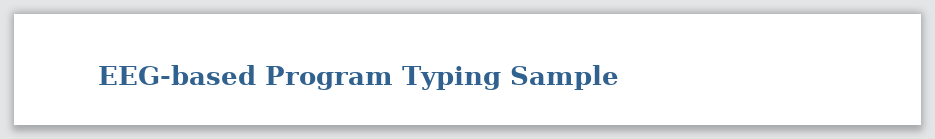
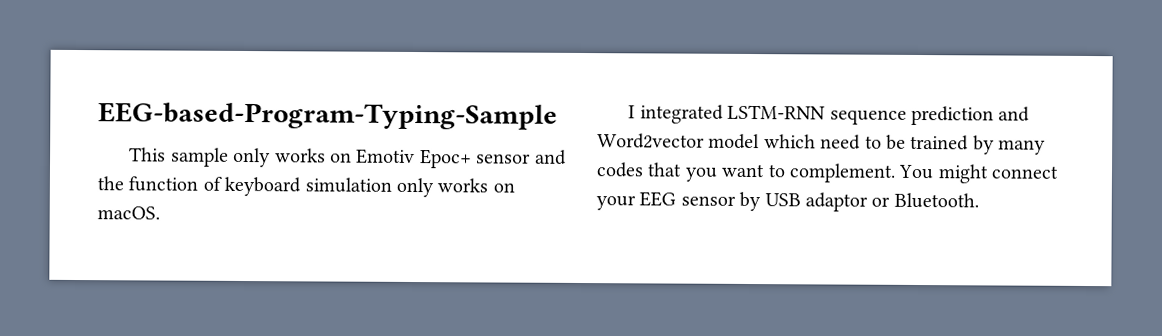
- EEG-based Program Typing Sample
+ EEG-based-Program-Typing-Sample
+ This sample only works on Emotiv Epoc+ sensor and the function of keyboard simulation only works on macOS.
+ I integrated LSTM-RNN sequence prediction and Word2vector model which need to be trained by many codes that you want to complement. You might connect your EEG sensor by USB adaptor or Bluetooth.

